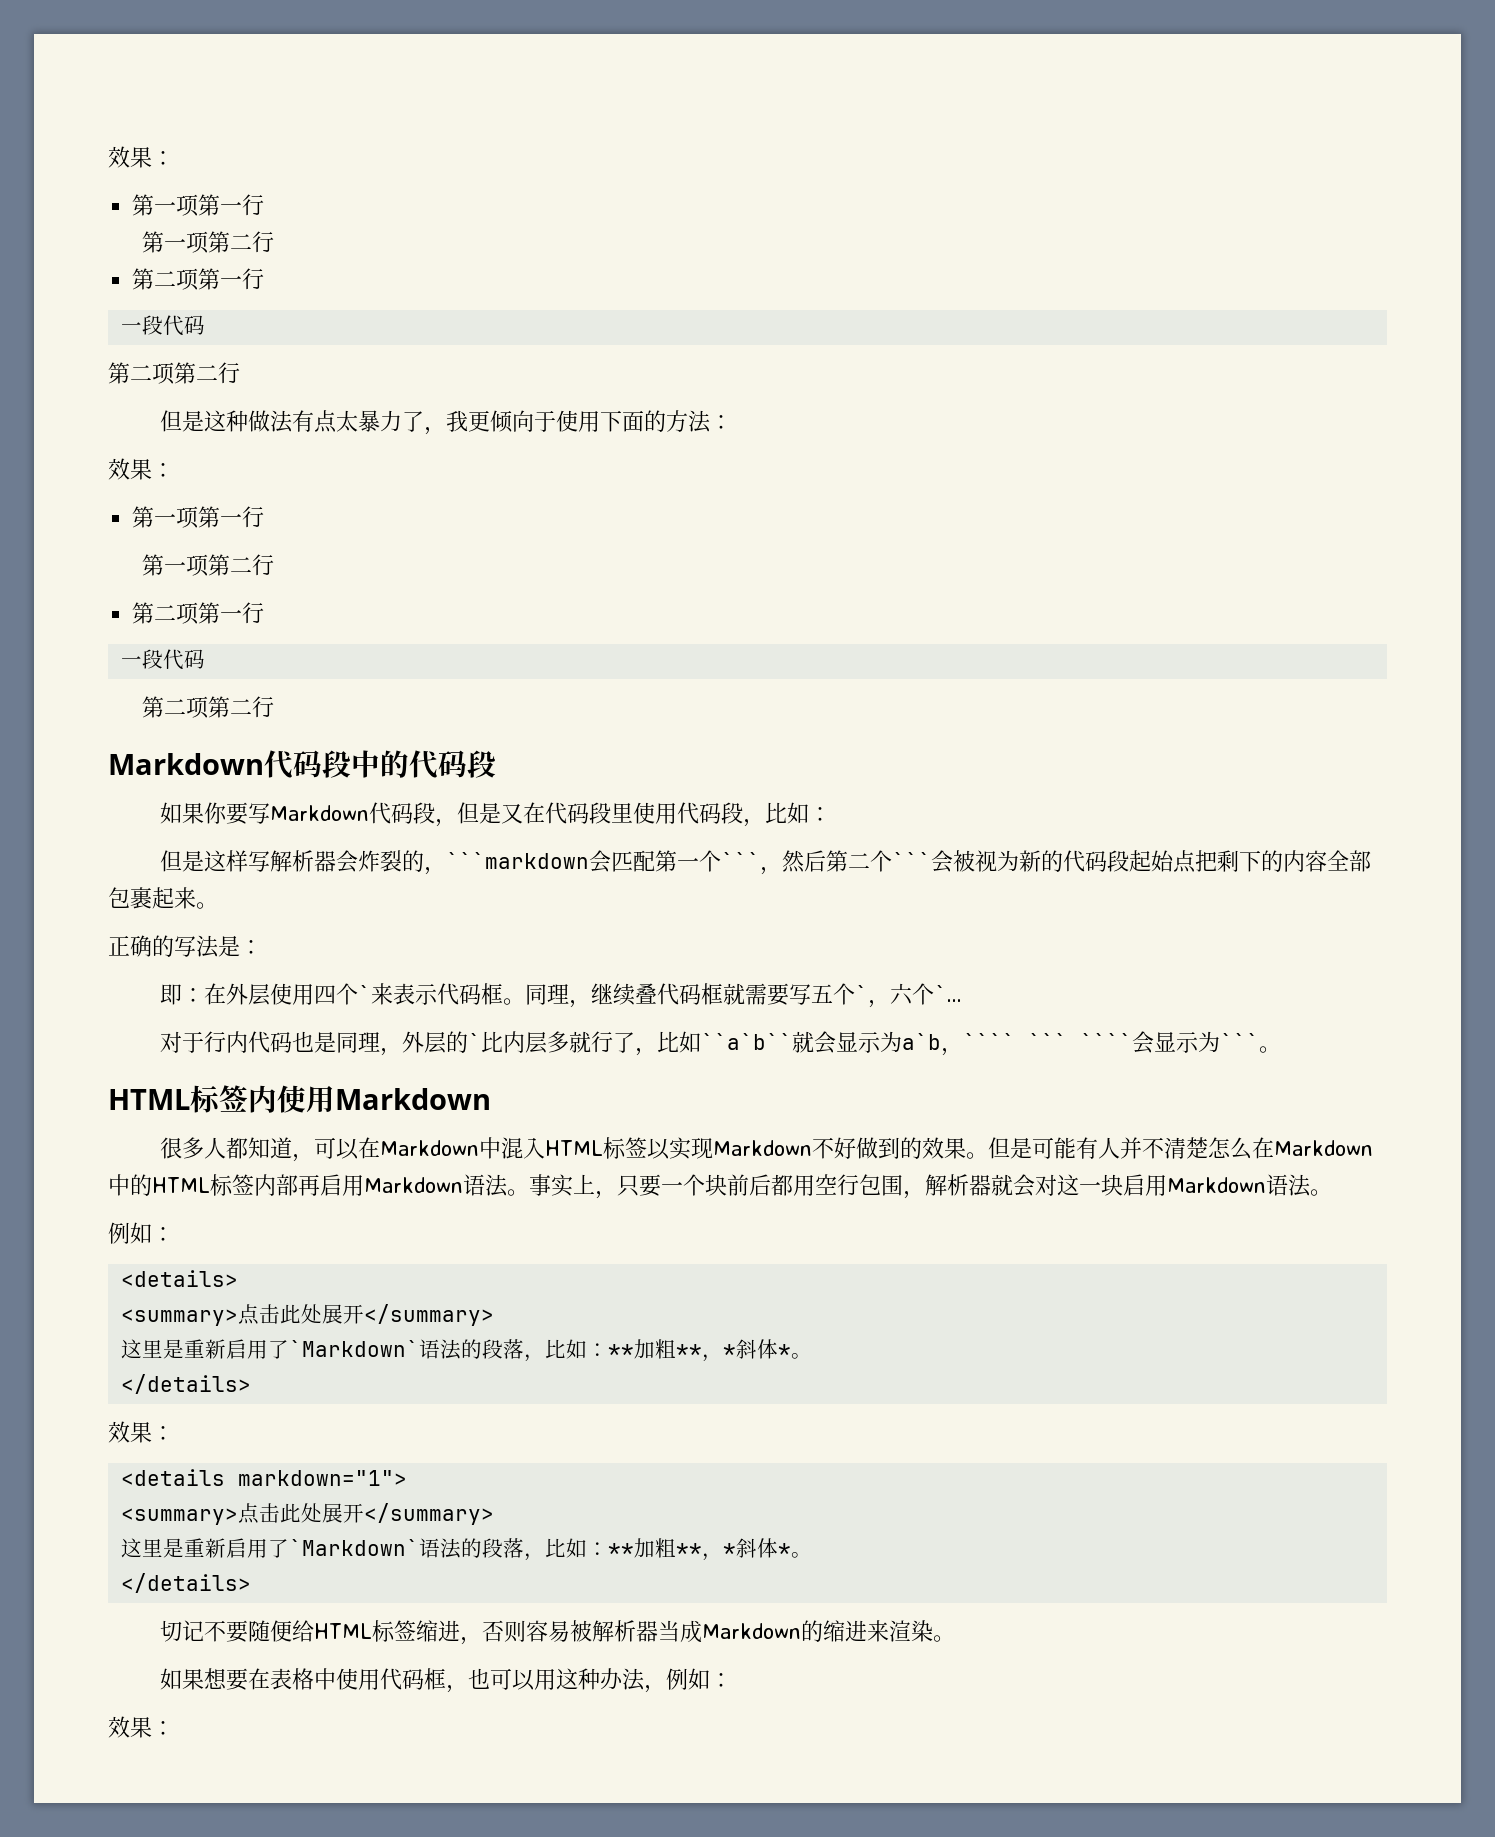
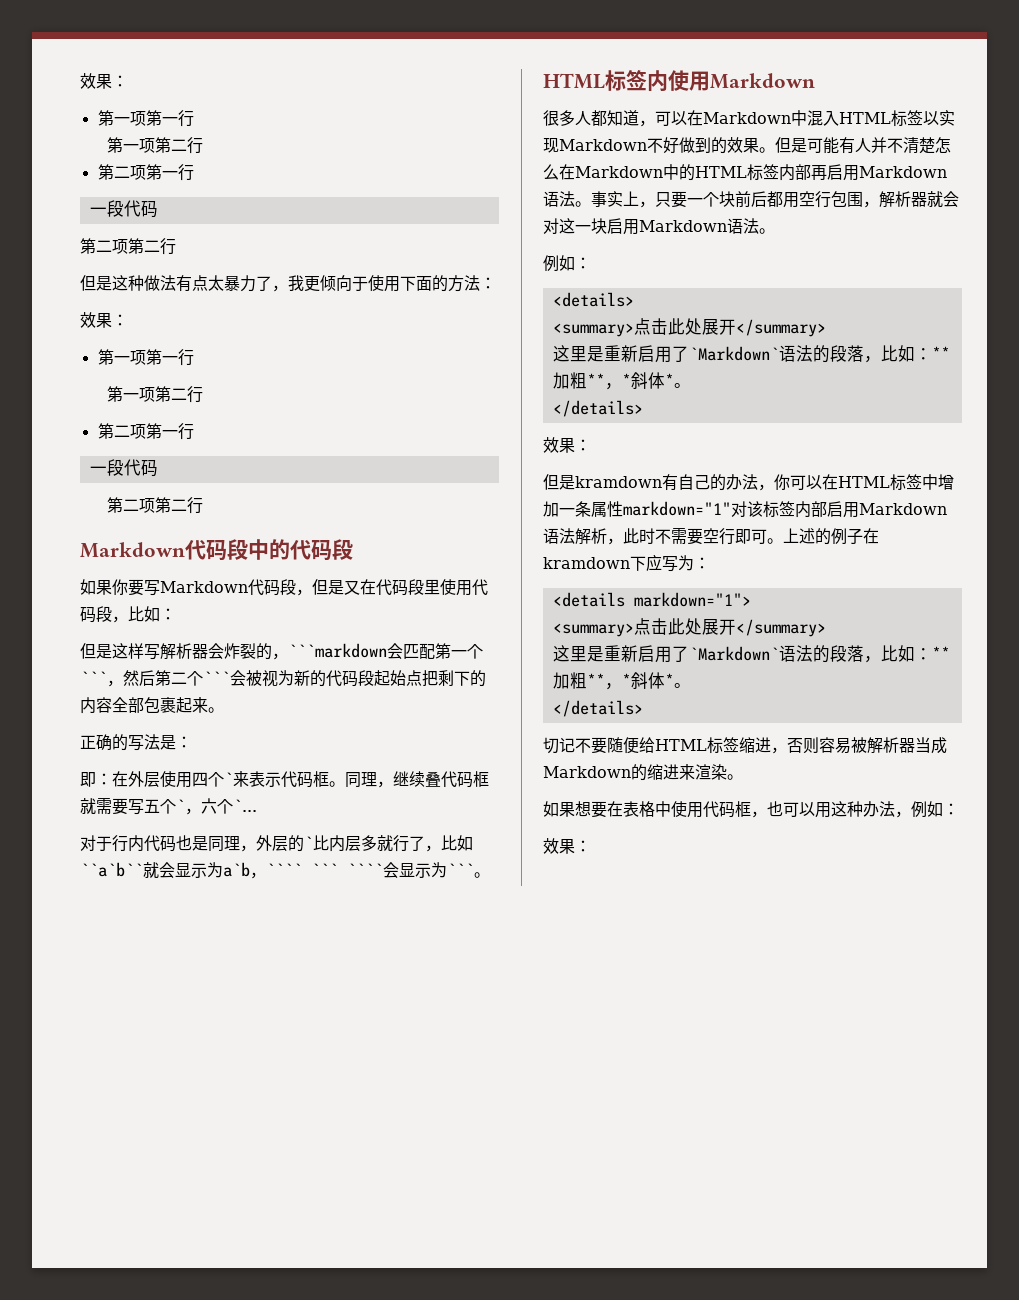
+ 但是kramdown有自己的办法，你可以在HTML标签中增加一条属性markdown="1"对该标签内部启用Markdown语法解析，此时不需要空行即可。上述的例子在kramdown下应写为：

